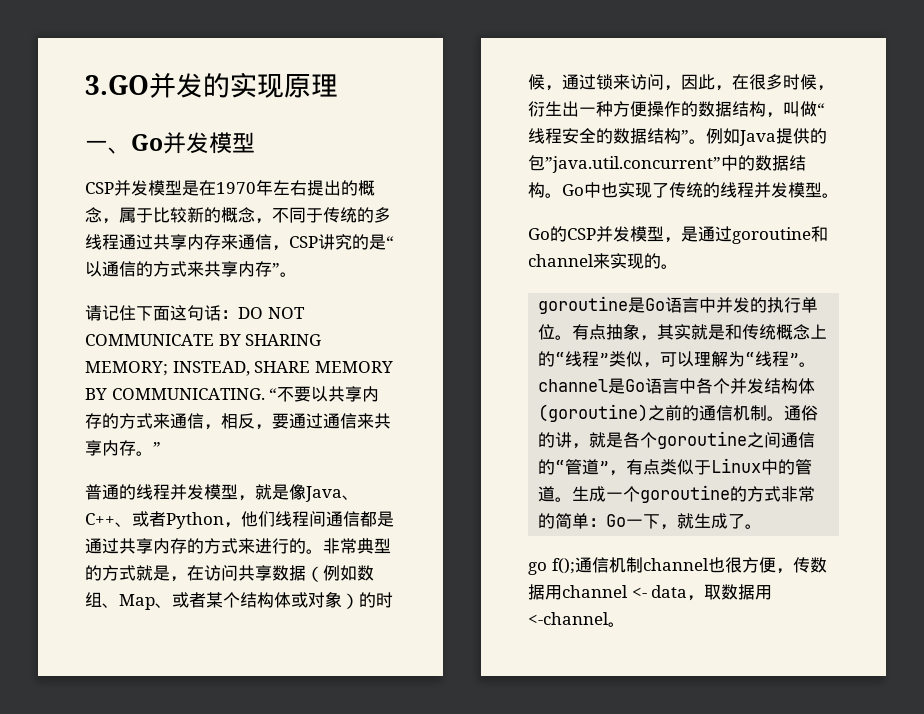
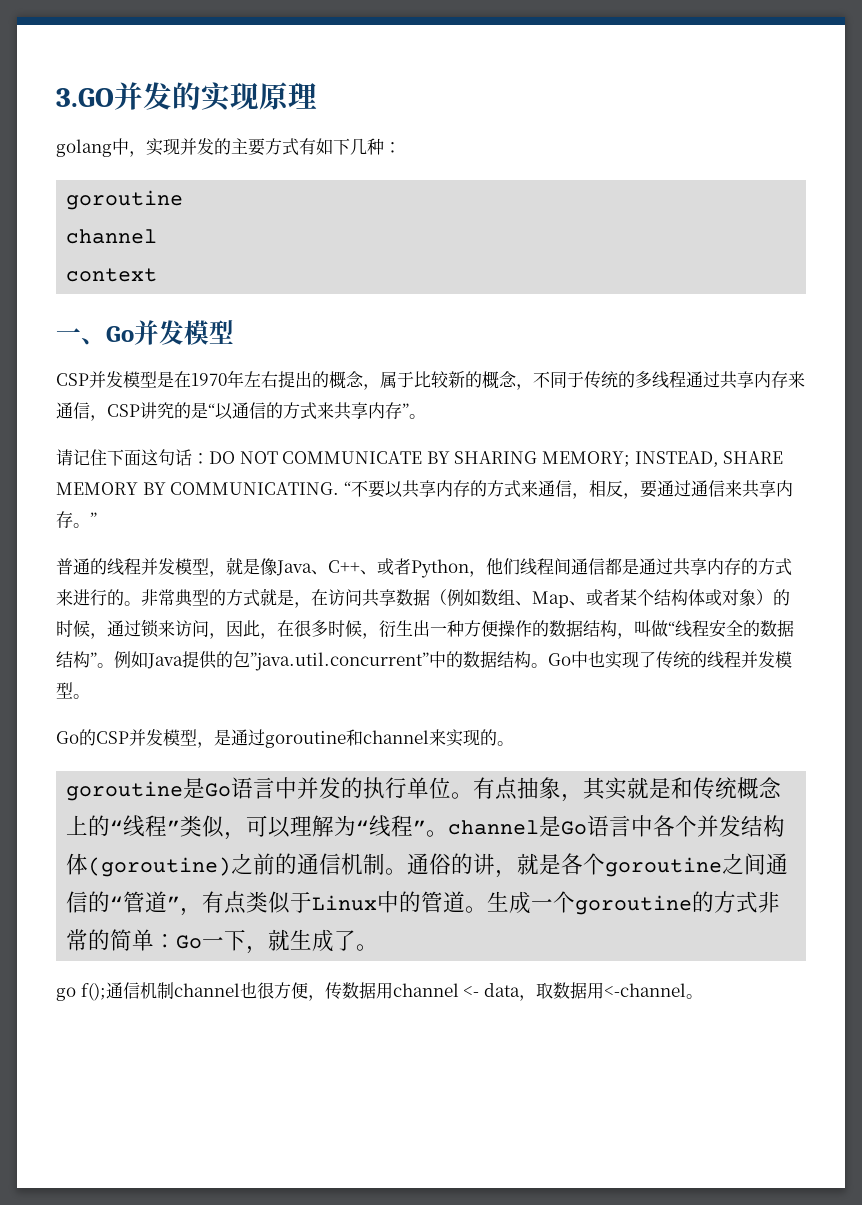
+ golang中，实现并发的主要方式有如下几种：
+ goroutine
+ channel
+ context

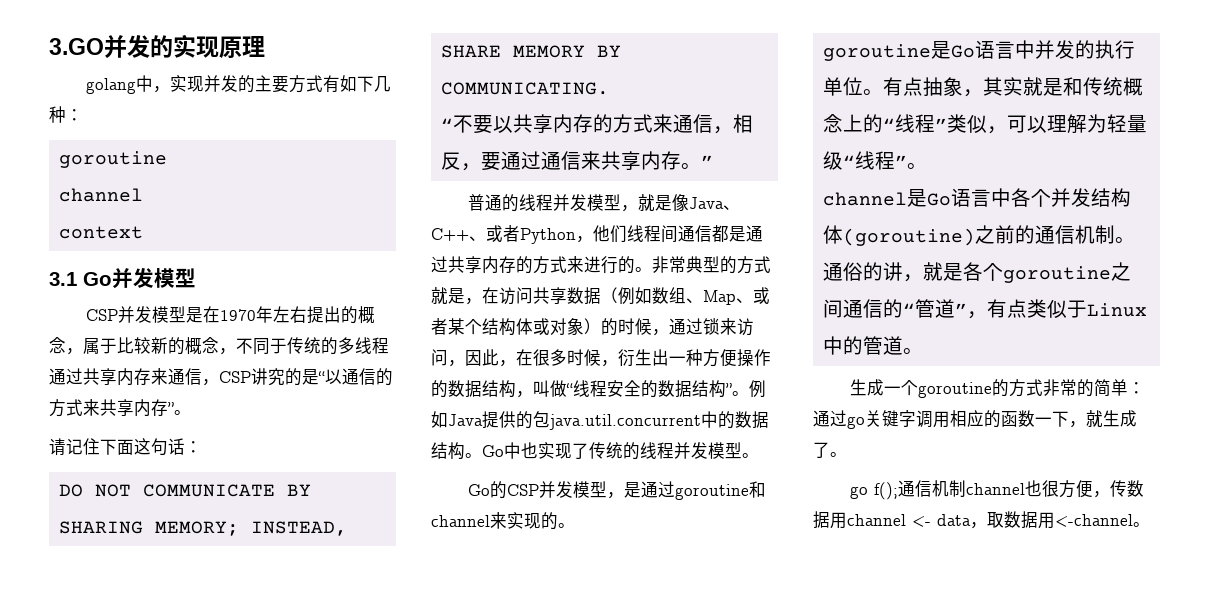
- 一、Go并发模型
+ 3.1 Go并发模型
- 请记住下面这句话：DO NOT COMMUNICATE BY SHARING MEMORY; INSTEAD, SHARE MEMORY BY COMMUNICATING. “不要以共享内存的方式来通信，相反，要通过通信来共享内存。”
+ 请记住下面这句话：
+ DO NOT COMMUNICATE BY SHARING MEMORY; INSTEAD, SHARE MEMORY BY COMMUNICATING.
+ “不要以共享内存的方式来通信，相反，要通过通信来共享内存。”
- 例如Java提供的包”java.util.concurrent”中的数据结构。
+ 例如Java提供的包java.util.concurrent中的数据结构。
- 有点抽象，其实就是和传统概念上的“线程”类似，可以理解为“线程”。channel是Go语言中各个并发结构体(goroutine)之前的通信机制。
+ 有点抽象，其实就是和传统概念上的“线程”类似，可以理解为轻量级“线程”。
+ channel是Go语言中各个并发结构体(goroutine)之前的通信机制。
- 通俗的讲，就是各个goroutine之间通信的“管道”，有点类似于Linux中的管道。生成一个goroutine的方式非常的简单：Go一下，就生成了。
+ 通俗的讲，就是各个goroutine之间通信的“管道”，有点类似于Linux中的管道。
+ 生成一个goroutine的方式非常的简单：通过go关键字调用相应的函数一下，就生成了。

